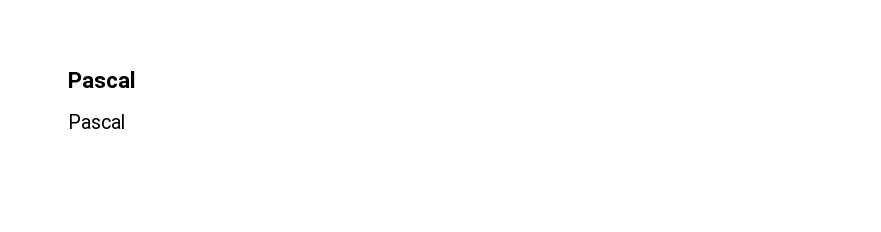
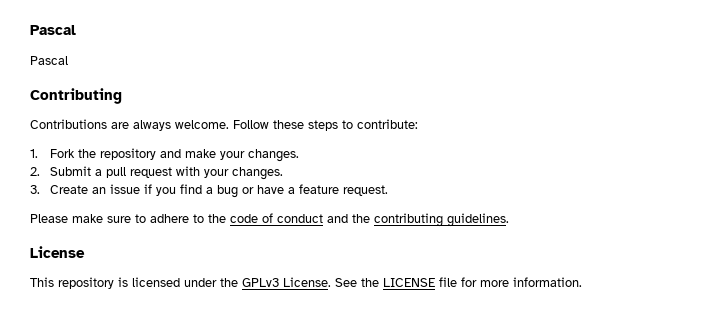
+ Contributing
+ Contributions are always welcome. Follow these steps to contribute:
+ 1. Fork the repository and make your changes.
+ 2. Submit a pull request with your changes.
+ 3. Create an issue if you find a bug or have a feature request.
+ Please make sure to adhere to the code of conduct and the contributing guidelines.
+ License
+ This repository is licensed under the GPLv3 License. See the LICENSE file for more information.

